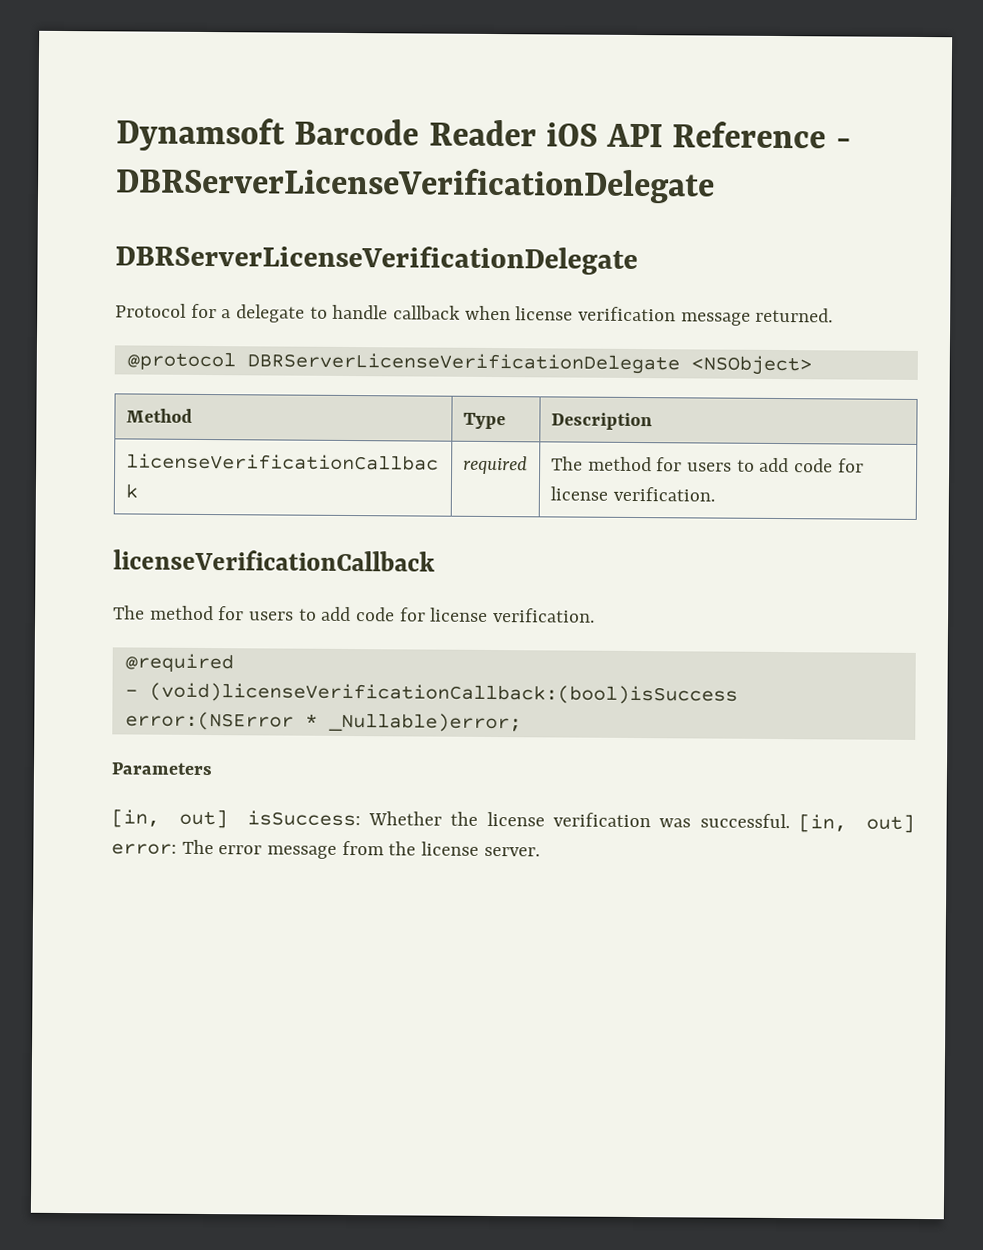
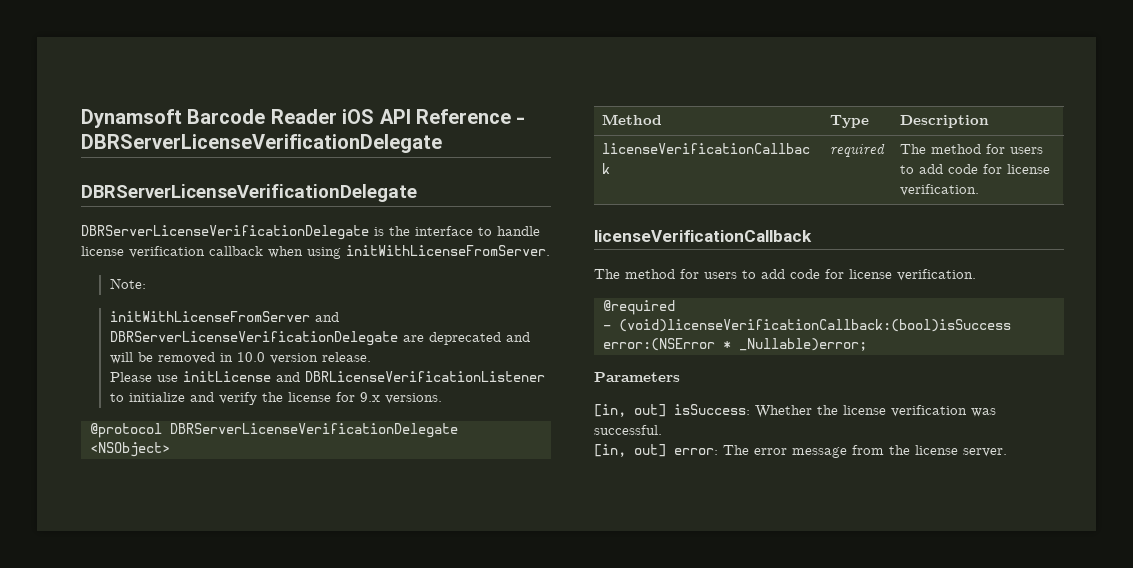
- Protocol for a delegate to handle callback when license verification message returned.
+ DBRServerLicenseVerificationDelegate is the interface to handle license verification callback when using initWithLicenseFromServer.
+ Note:
+ initWithLicenseFromServer and DBRServerLicenseVerificationDelegate are deprecated and will be removed in 10.0 version release.
+ Please use initLicense and DBRLicenseVerificationListener to initialize and verify the license for 9.x versions.
- [in, out] isSuccess: Whether the license verification was successful. [in, out] error: The error message from the license server.
+ [in, out] isSuccess: Whether the license verification was successful.
+ [in, out] error: The error message from the license server.

